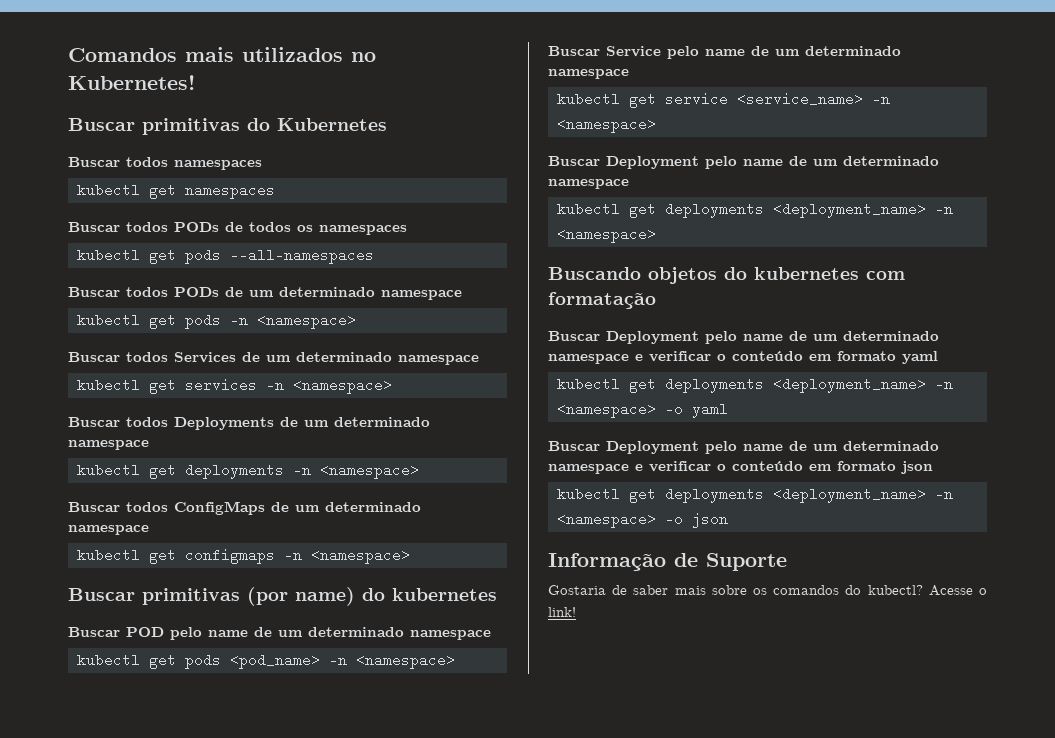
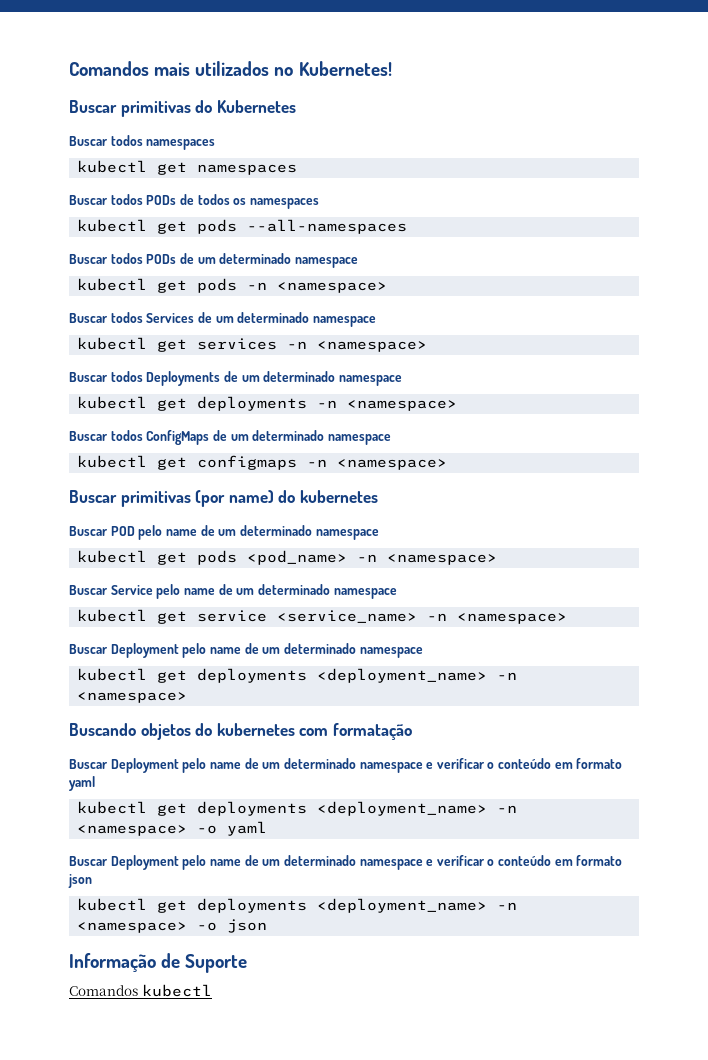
- Gostaria de saber mais sobre os comandos do kubectl? Acesse o link!
+ Comandos kubectl

